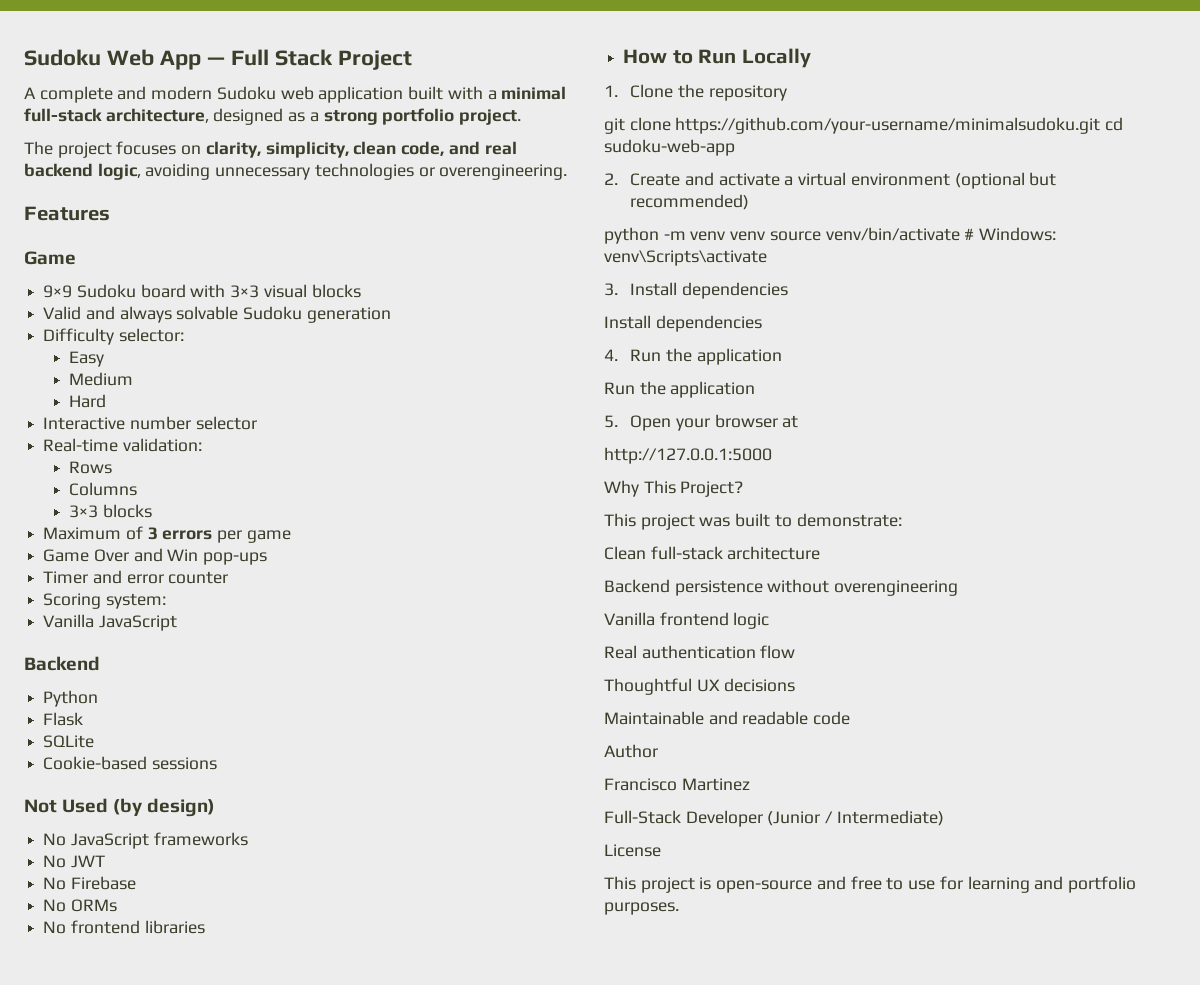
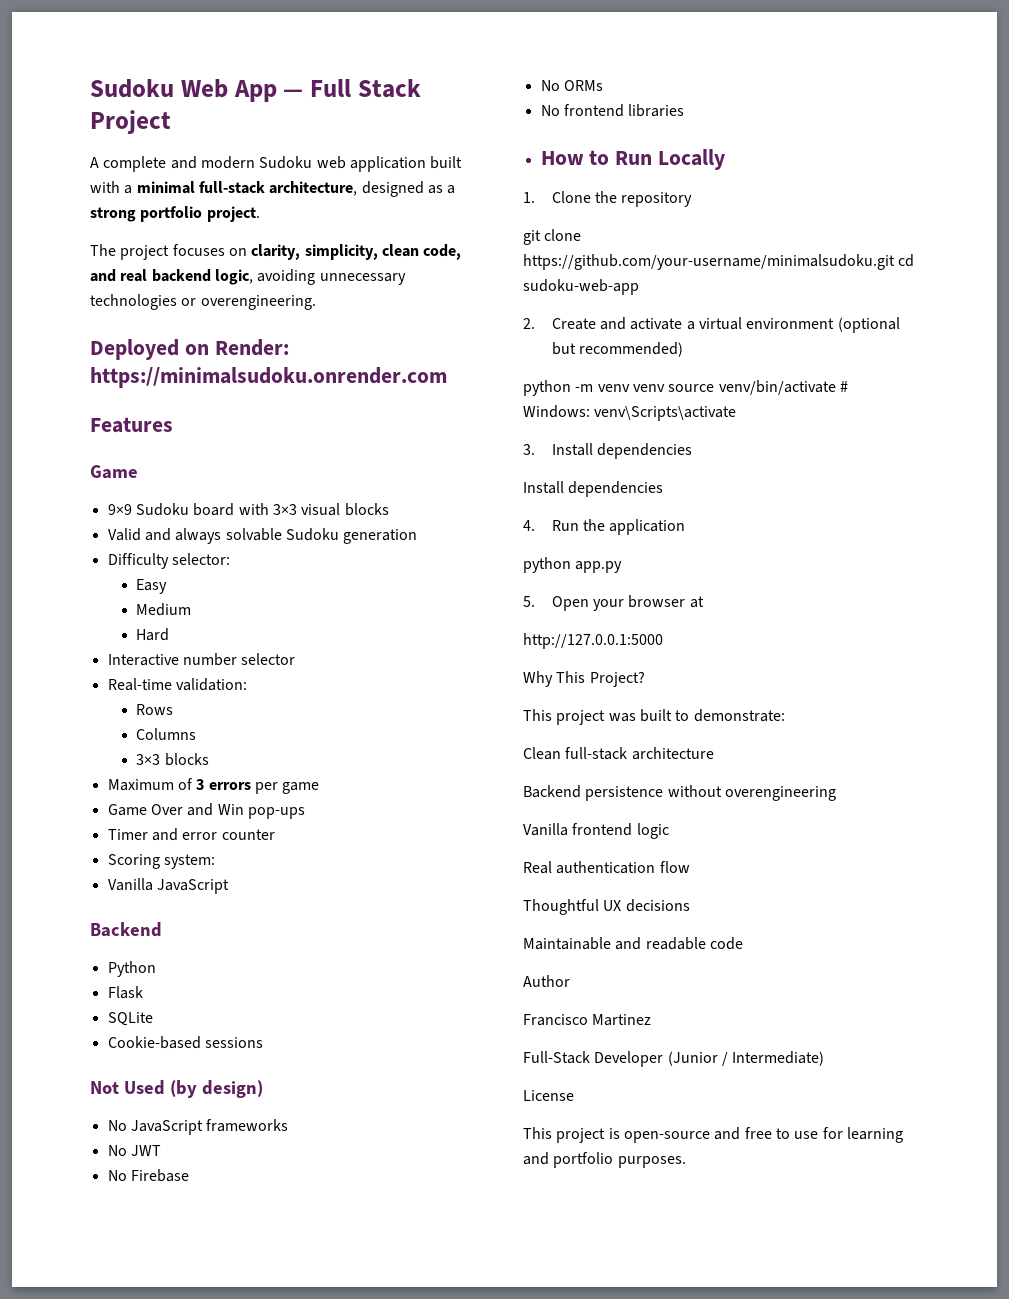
+ Deployed on Render: https://minimalsudoku.onrender.com
  4. Run the application
- Run the application
+ python app.py

